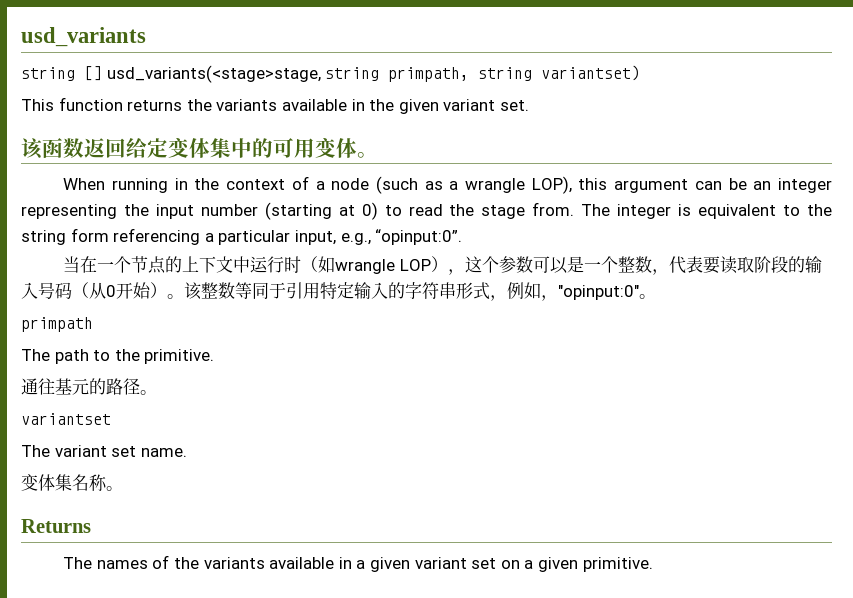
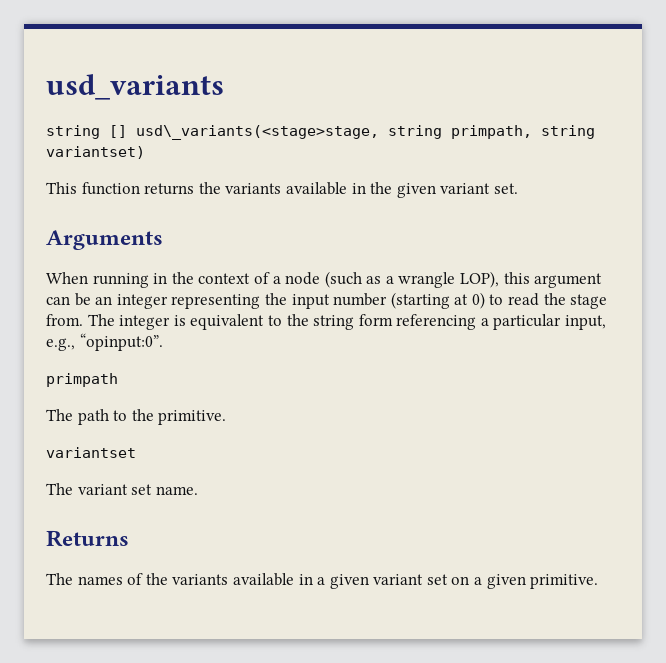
- string [] usd_variants(<stage>stage, string primpath, string variantset)
+ string [] usd\_variants(<stage>stage, string primpath, string variantset)
- 该函数返回给定变体集中的可用变体。
+ Arguments
- 当在一个节点的上下文中运行时（如wrangle LOP），这个参数可以是一个整数，代表要读取阶段的输入号码（从0开始）。该整数等同于引用特定输入的字符串形式，例如，"opinput:0"。
- 通往基元的路径。
- 变体集名称。

